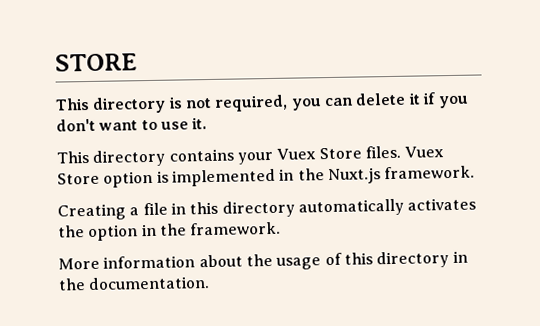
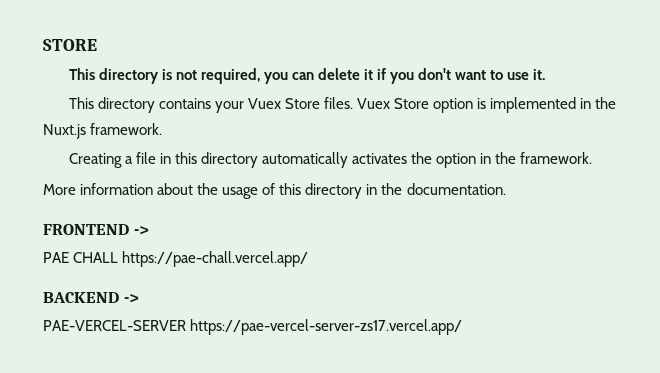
+ FRONTEND ->
+ PAE CHALL https://pae-chall.vercel.app/
+ BACKEND ->
+ PAE-VERCEL-SERVER https://pae-vercel-server-zs17.vercel.app/

